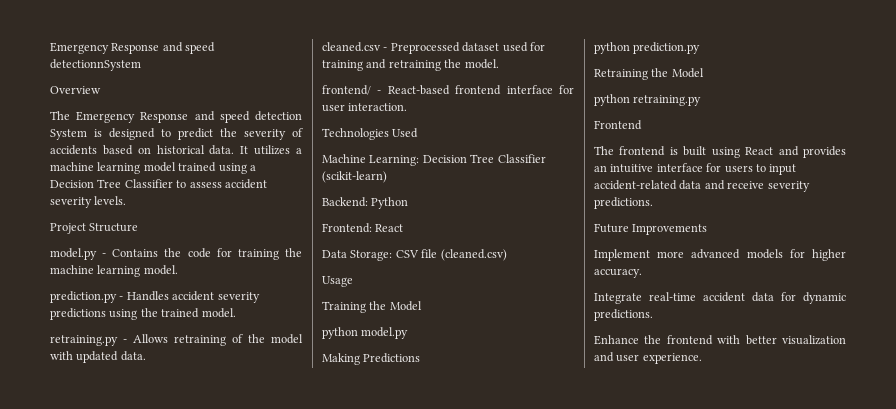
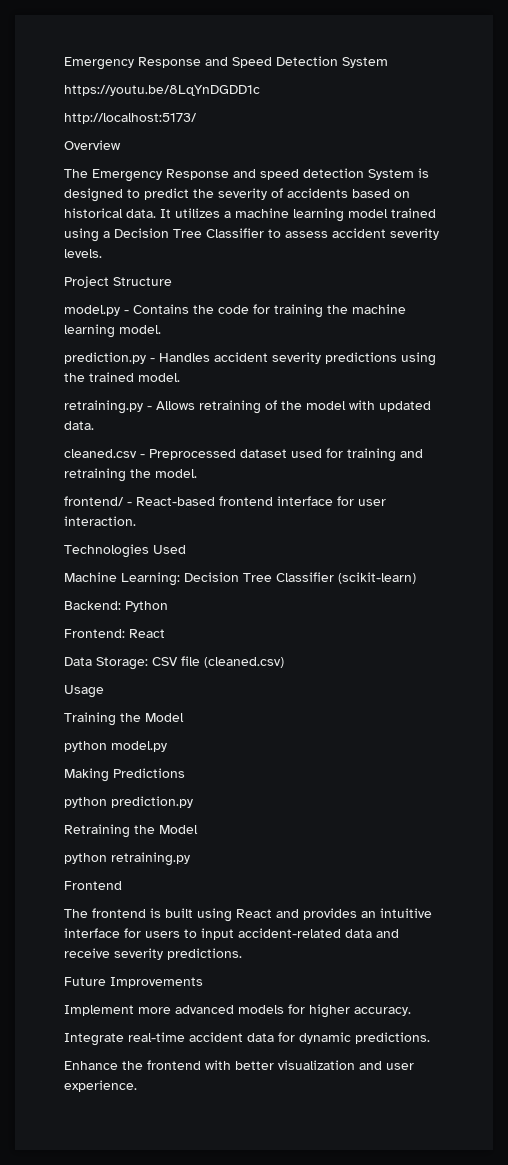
- Emergency Response and speed detectionnSystem
+ Emergency Response and Speed Detection System
+ https://youtu.be/8LqYnDGDD1c
+ http://localhost:5173/

